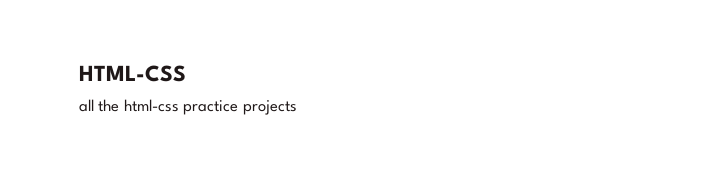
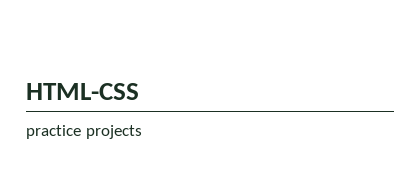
- all the html-css practice projects
+ practice projects

